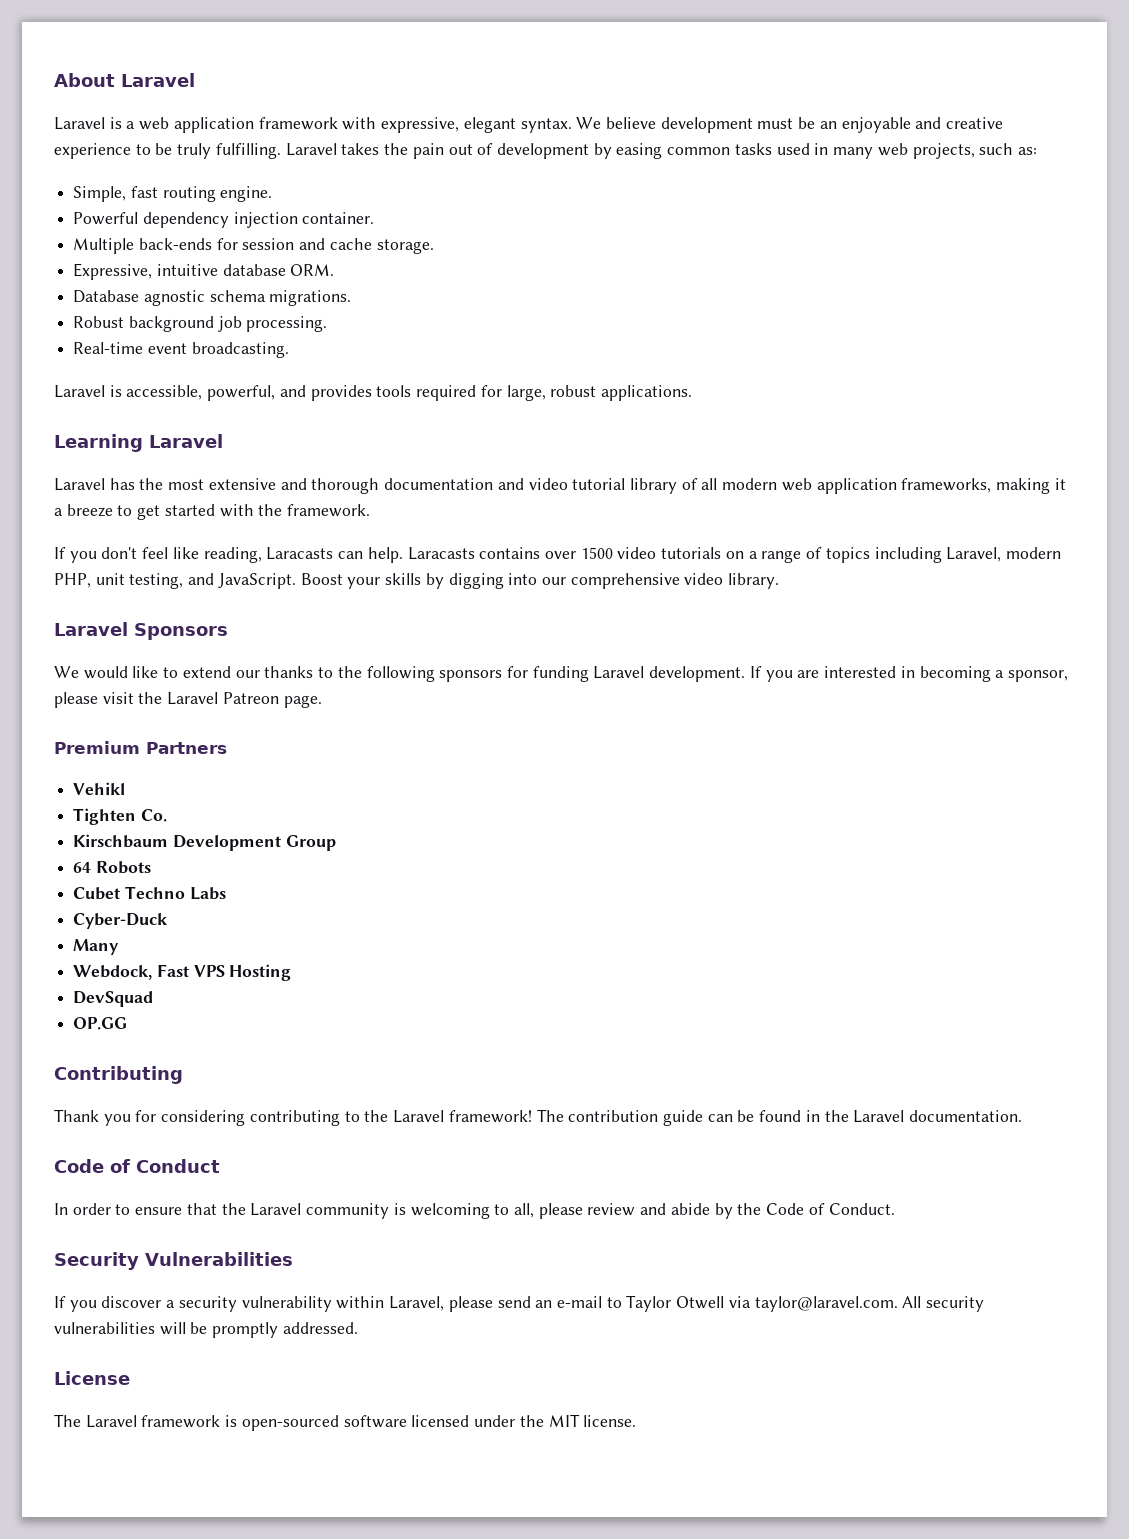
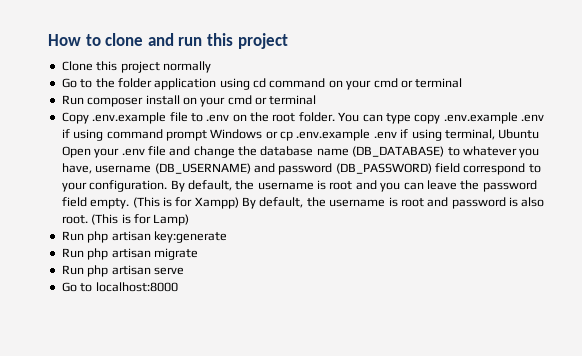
- About Laravel
- Laravel is a web application framework with expressive, elegant syntax. We believe development must be an enjoyable and creative experience to be truly fulfilling. Laravel takes the pain out of development by easing common tasks used in many web projects, such as:
- Simple, fast routing engine.
- Powerful dependency injection container.
- Multiple back-ends for session and cache storage.
- Expressive, intuitive database ORM.
- Database agnostic schema migrations.
- Robust background job processing.
- Real-time event broadcasting.
- Laravel is accessible, powerful, and provides tools required for large, robust applications.
- Learning Laravel
- Laravel has the most extensive and thorough documentation and video tutorial library of all modern web application frameworks, making it a breeze to get started with the framework.
- If you don't feel like reading, Laracasts can help. Laracasts contains over 1500 video tutorials on a range of topics including Laravel, modern PHP, unit testing, and JavaScript. Boost your skills by digging into our comprehensive video library.
- Laravel Sponsors
- We would like to extend our thanks to the following sponsors for funding Laravel development. If you are interested in becoming a sponsor, please visit the Laravel Patreon page.
- Premium Partners
- Vehikl
- Tighten Co.
- Kirschbaum Development Group
- 64 Robots
- Cubet Techno Labs
- Cyber-Duck
- Many
- Webdock, Fast VPS Hosting
- DevSquad
- OP.GG
- Contributing
- Thank you for considering contributing to the Laravel framework! The contribution guide can be found in the Laravel documentation.
- Code of Conduct
- In order to ensure that the Laravel community is welcoming to all, please review and abide by the Code of Conduct.
- Security Vulnerabilities
- If you discover a security vulnerability within Laravel, please send an e-mail to Taylor Otwell via taylor@laravel.com. All security vulnerabilities will be promptly addressed.
- License
- The Laravel framework is open-sourced software licensed under the MIT license.
+ How to clone and run this project
+ Clone this project normally
+ Go to the folder application using cd command on your cmd or terminal
+ Run composer install on your cmd or terminal
+ Copy .env.example file to .env on the root folder. You can type copy .env.example .env if using command prompt Windows or cp .env.example .env if using terminal, Ubuntu Open your .env file and change the database name (DB_DATABASE) to whatever you have, username (DB_USERNAME) and password (DB_PASSWORD) field correspond to your configuration. By default, the username is root and you can leave the password field empty. (This is for Xampp) By default, the username is root and password is also root. (This is for Lamp)
+ Run php artisan key:generate
+ Run php artisan migrate
+ Run php artisan serve
+ Go to localhost:8000

